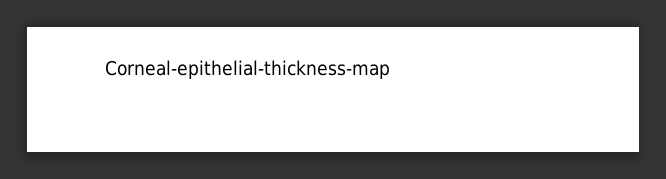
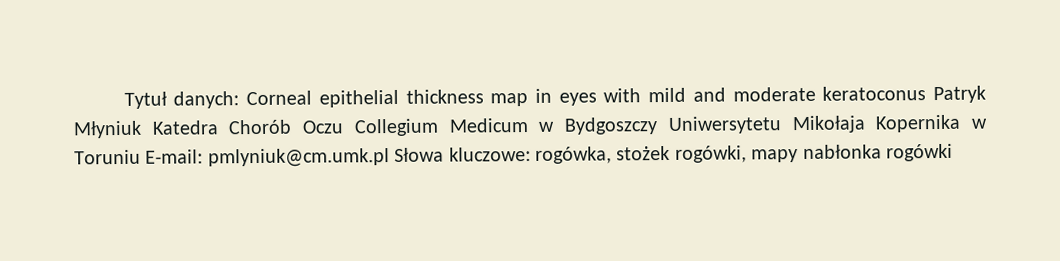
- Corneal-epithelial-thickness-map
+ Tytuł danych: Corneal epithelial thickness map in eyes with mild and moderate keratoconus Patryk Młyniuk Katedra Chorób Oczu Collegium Medicum w Bydgoszczy Uniwersytetu Mikołaja Kopernika w Toruniu E-mail: pmlyniuk@cm.umk.pl Słowa kluczowe: rogówka, stożek rogówki, mapy nabłonka rogówki

